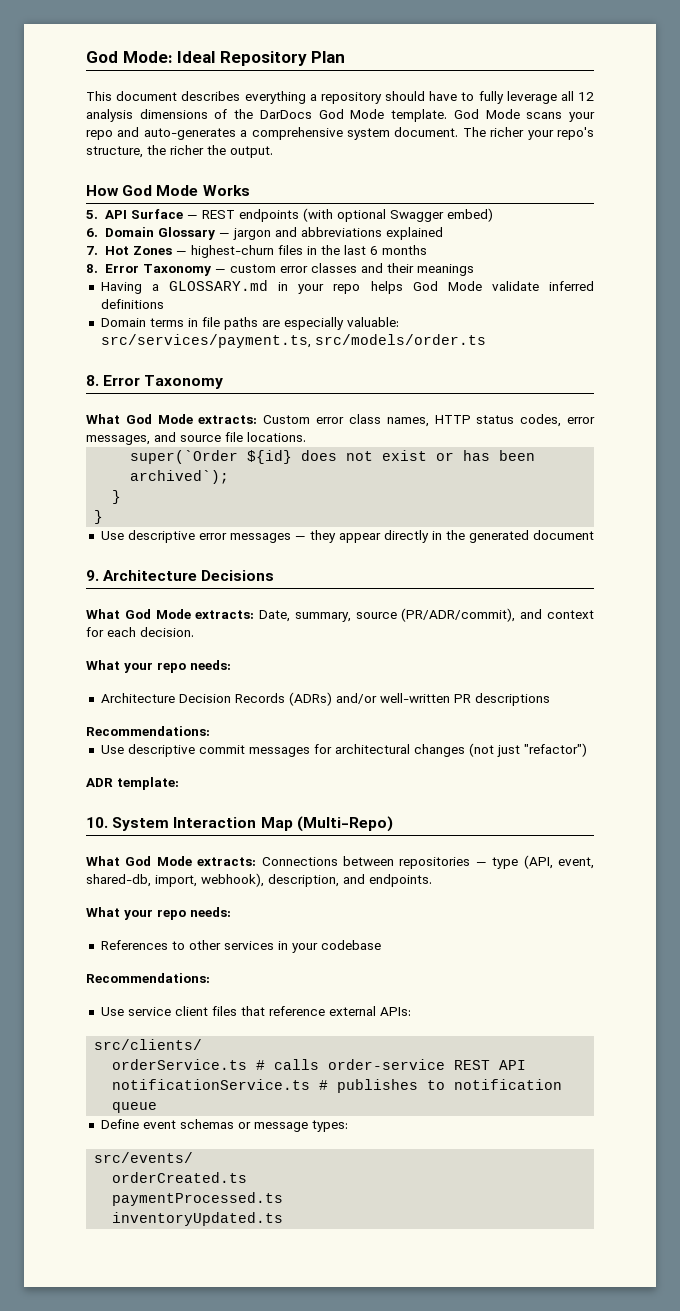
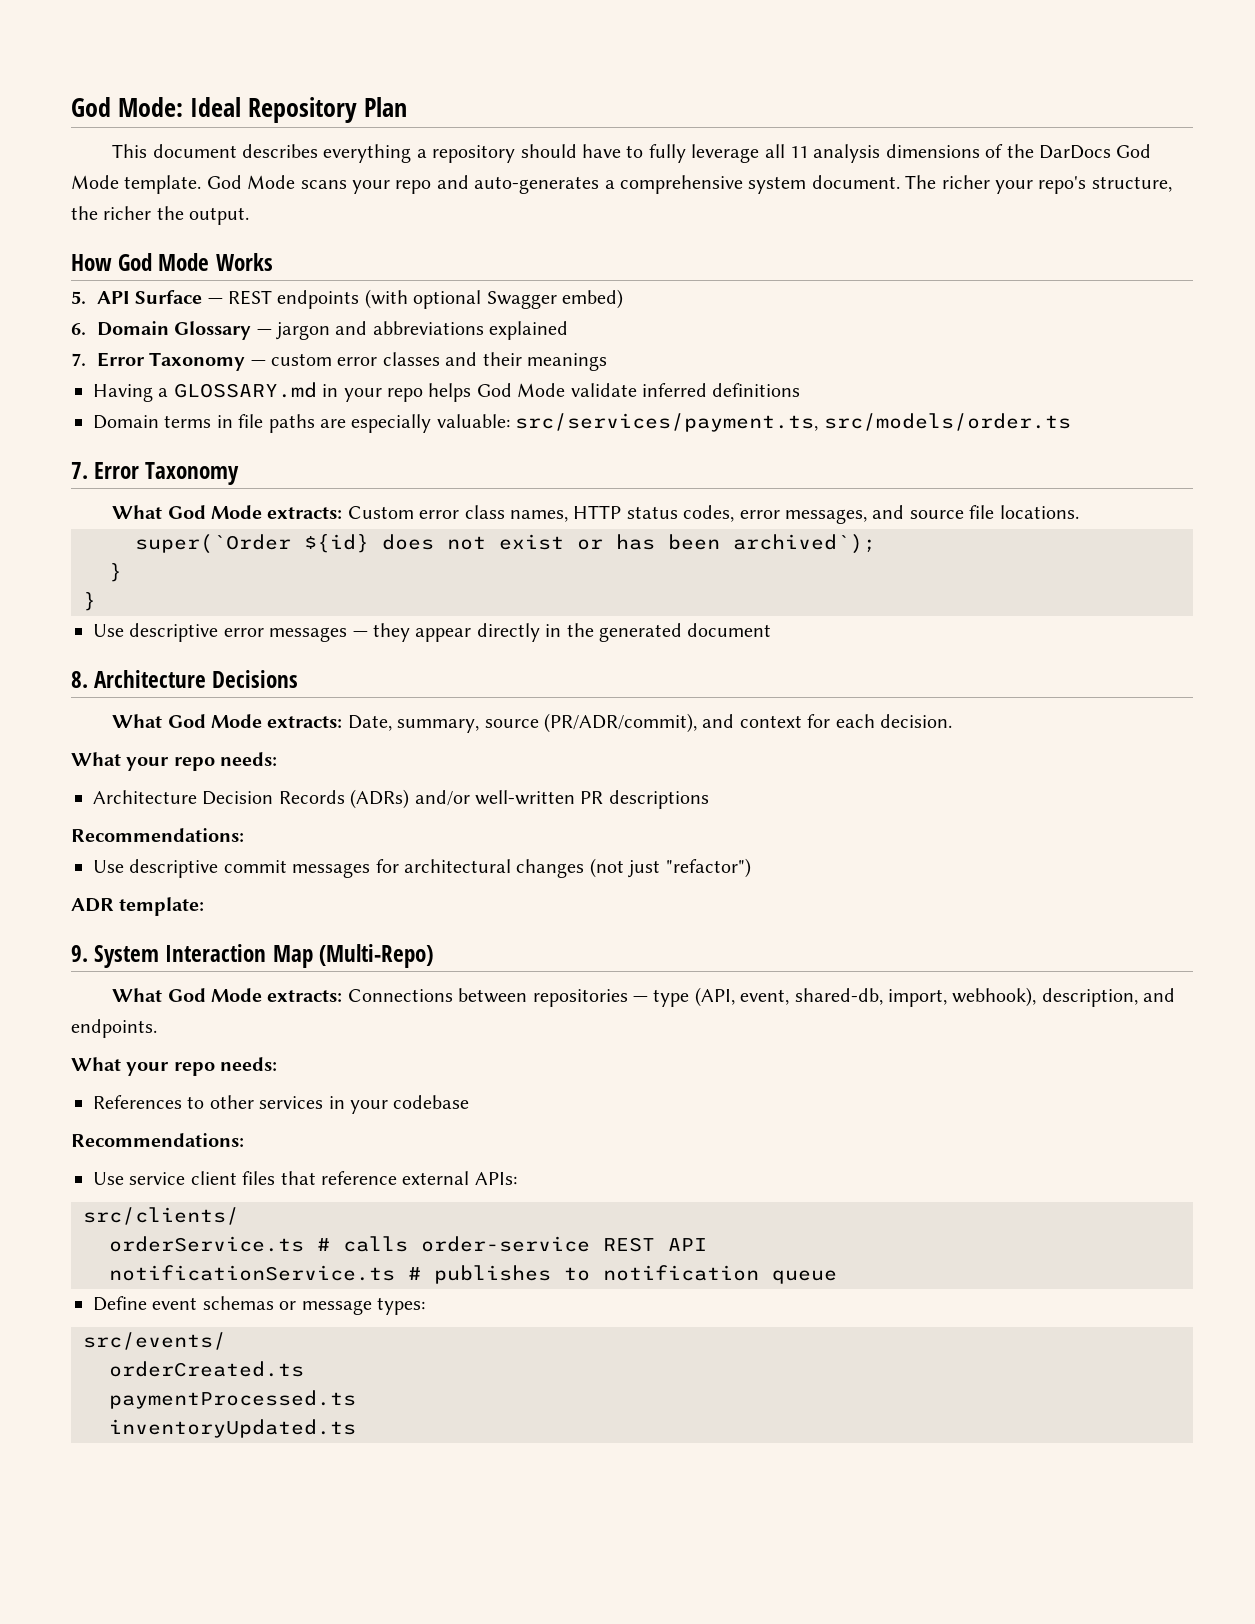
- This document describes everything a repository should have to fully leverage all 12 analysis dimensions of the DarDocs God Mode template.
+ This document describes everything a repository should have to fully leverage all 11 analysis dimensions of the DarDocs God Mode template.
- 7. Hot Zones — highest-churn files in the last 6 months
- 8. Error Taxonomy — custom error classes and their meanings
+ 7. Error Taxonomy — custom error classes and their meanings
  Domain terms in file paths are especially valuable: src/services/payment.ts, src/models/order.ts
- 8. Error Taxonomy
+ 7. Error Taxonomy
- 9. Architecture Decisions
+ 8. Architecture Decisions
- 10. System Interaction Map (Multi-Repo)
+ 9. System Interaction Map (Multi-Repo)

